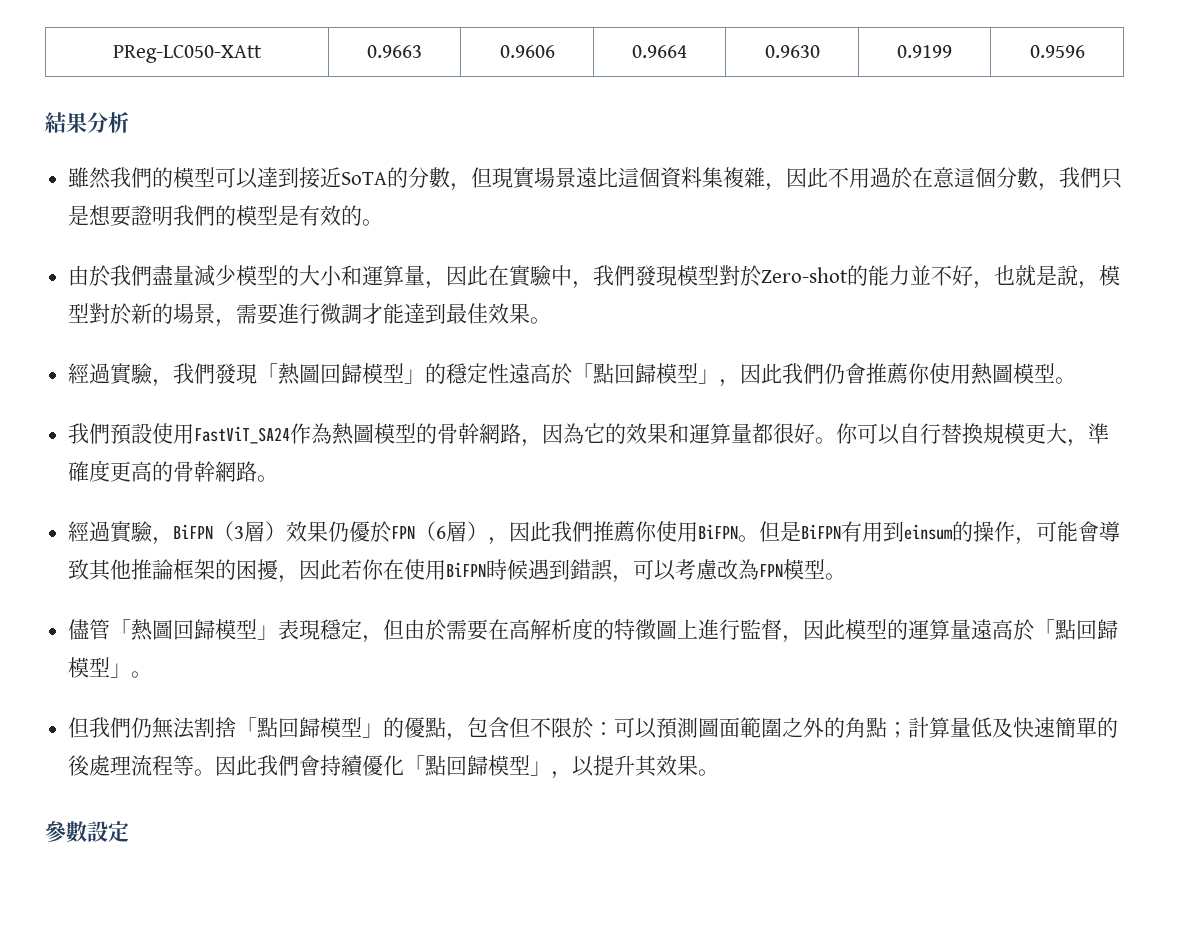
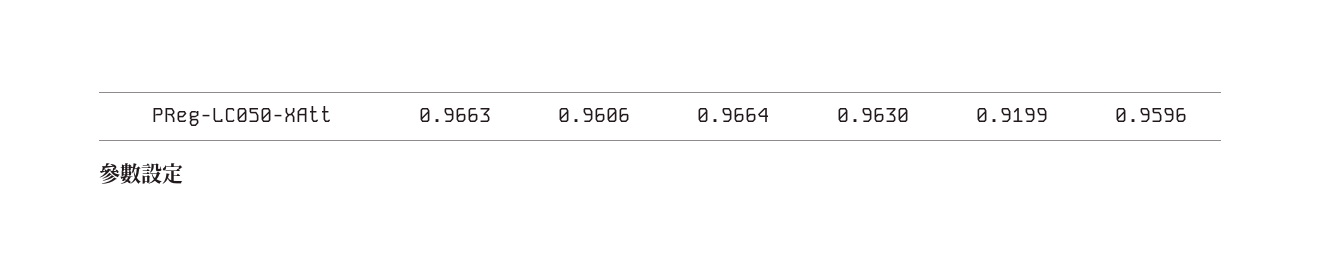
- 結果分析
- 雖然我們的模型可以達到接近SoTA的分數，但現實場景遠比這個資料集複雜，因此不用過於在意這個分數，我們只是想要證明我們的模型是有效的。
- 由於我們盡量減少模型的大小和運算量，因此在實驗中，我們發現模型對於Zero-shot的能力並不好，也就是說，模型對於新的場景，需要進行微調才能達到最佳效果。
- 經過實驗，我們發現「熱圖回歸模型」的穩定性遠高於「點回歸模型」，因此我們仍會推薦你使用熱圖模型。
- 我們預設使用FastViT_SA24作為熱圖模型的骨幹網路，因為它的效果和運算量都很好。你可以自行替換規模更大，準確度更高的骨幹網路。
- 經過實驗，BiFPN（3層）效果仍優於FPN（6層），因此我們推薦你使用BiFPN。但是BiFPN有用到einsum的操作，可能會導致其他推論框架的困擾，因此若你在使用BiFPN時候遇到錯誤，可以考慮改為FPN模型。
- 儘管「熱圖回歸模型」表現穩定，但由於需要在高解析度的特徵圖上進行監督，因此模型的運算量遠高於「點回歸模型」。
- 但我們仍無法割捨「點回歸模型」的優點，包含但不限於：可以預測圖面範圍之外的角點；計算量低及快速簡單的後處理流程等。因此我們會持續優化「點回歸模型」，以提升其效果。

